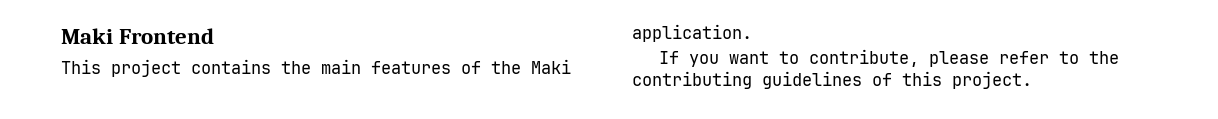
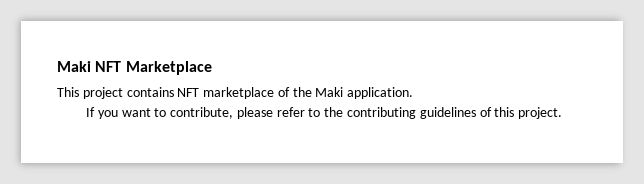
- Maki Frontend
+ Maki NFT Marketplace
- This project contains the main features of the Maki application.
+ This project contains NFT marketplace of the Maki application.

